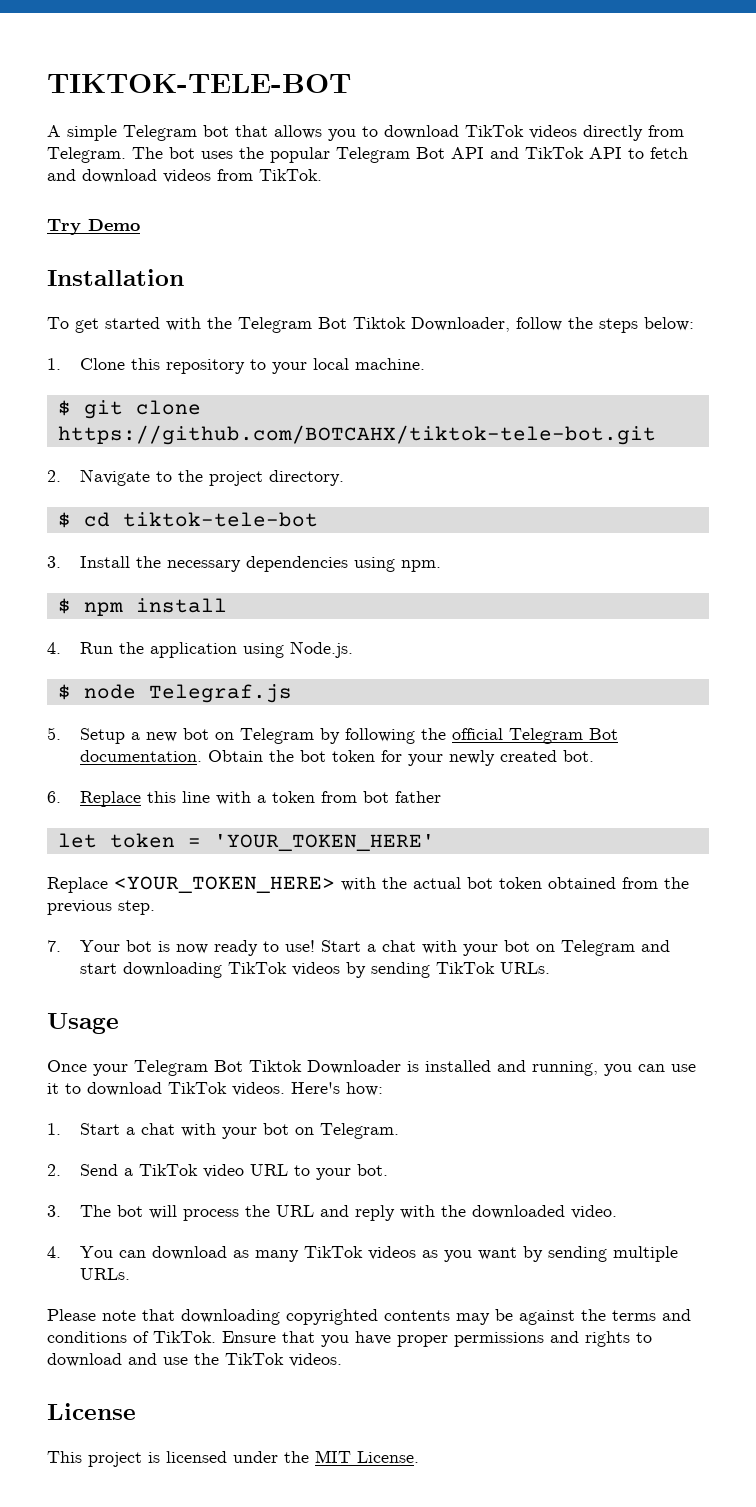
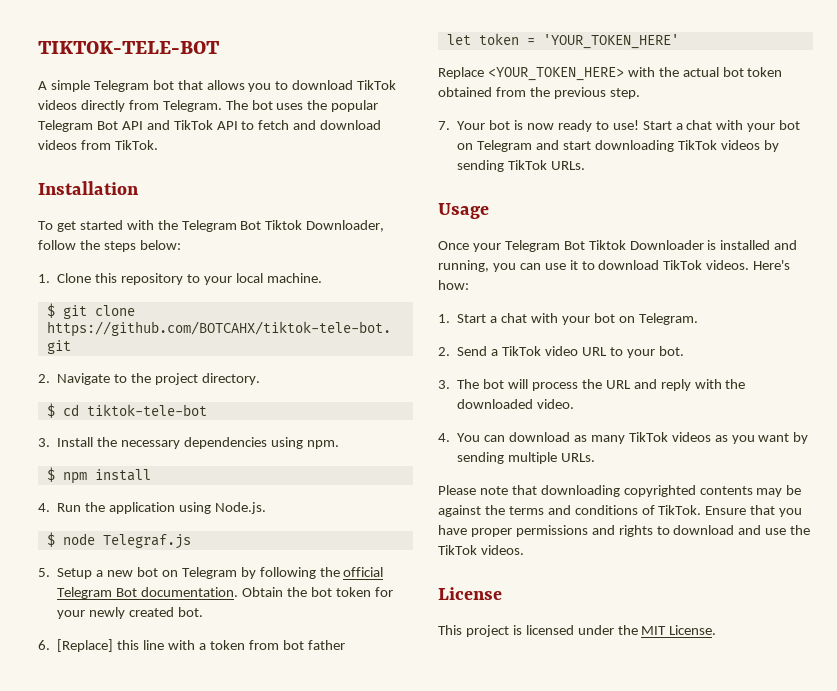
- Try Demo
- 6. Replace this line with a token from bot father
+ 6. [Replace] this line with a token from bot father

